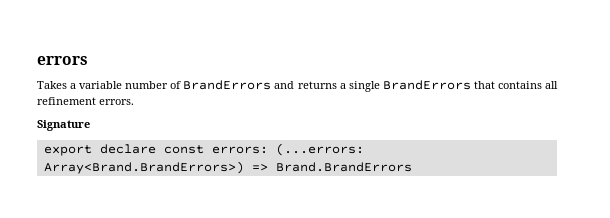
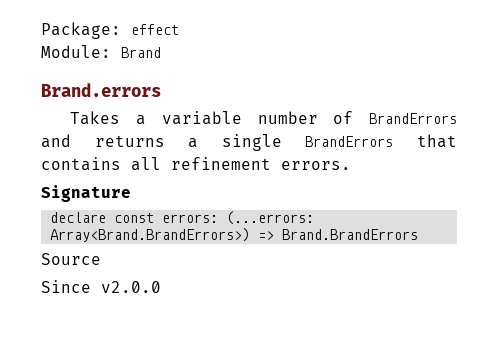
- errors
+ Package: effect
+ Module: Brand
+ Brand.errors
- export declare const errors: (...errors: Array<Brand.BrandErrors>) => Brand.BrandErrors
+ declare const errors: (...errors: Array<Brand.BrandErrors>) => Brand.BrandErrors
+ Source
+ Since v2.0.0

